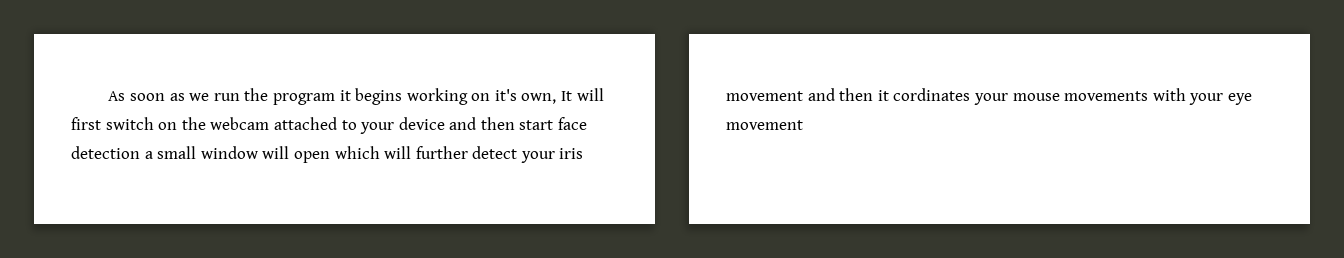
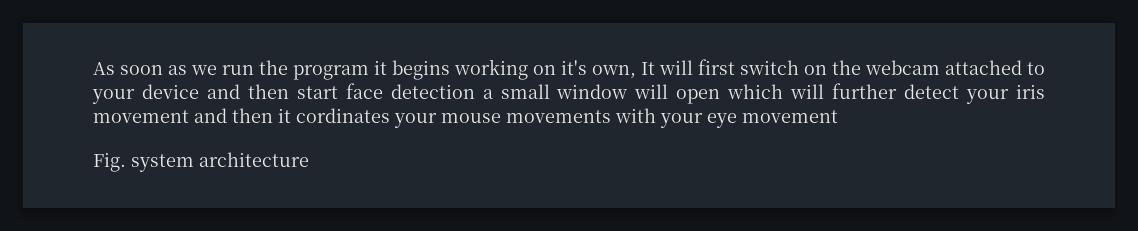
+ Fig. system architecture

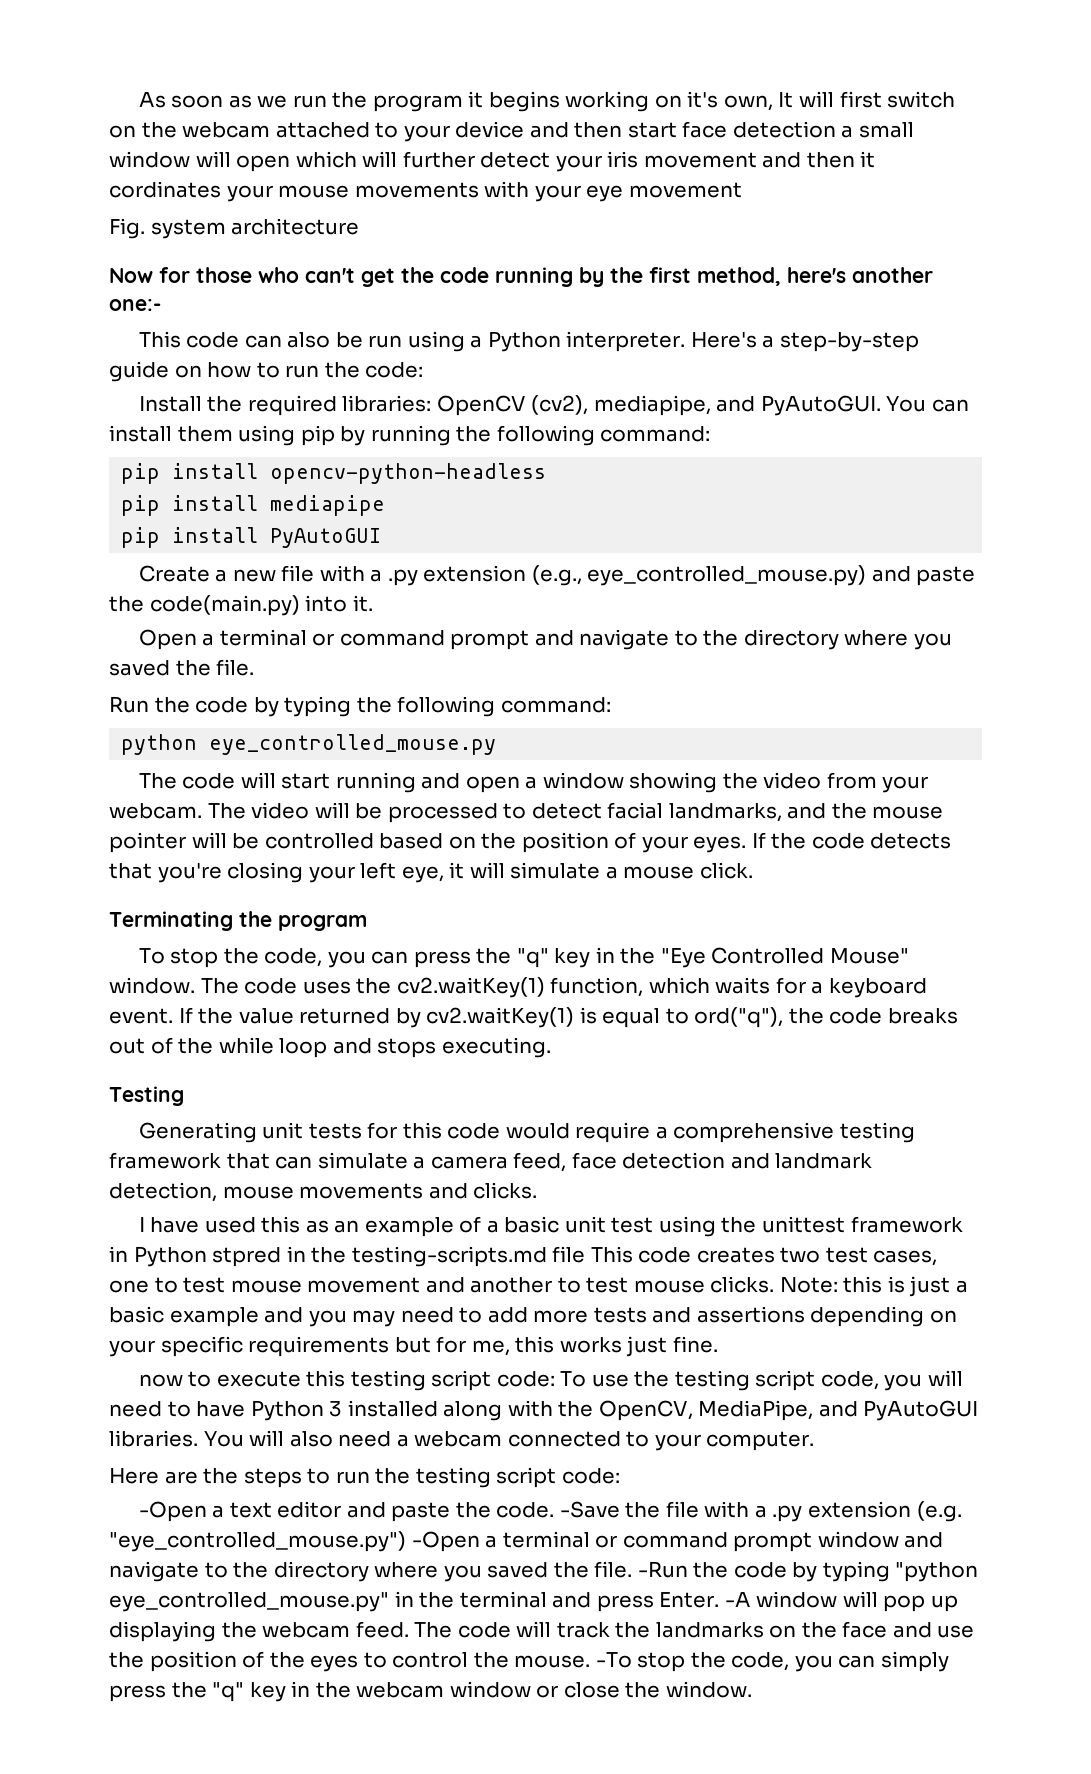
+ Now for those who can't get the code running by the first method, here's another one:-
+ This code can also be run using a Python interpreter. Here's a step-by-step guide on how to run the code:
+ Install the required libraries: OpenCV (cv2), mediapipe, and PyAutoGUI. You can install them using pip by running the following command:
+ pip install opencv-python-headless
+ pip install mediapipe
+ pip install PyAutoGUI
+ Create a new file with a .py extension (e.g., eye_controlled_mouse.py) and paste the code(main.py) into it.
+ Open a terminal or command prompt and navigate to the directory where you saved the file.
+ Run the code by typing the following command:
+ python eye_controlled_mouse.py
+ The code will start running and open a window showing the video from your webcam. The video will be processed to detect facial landmarks, and the mouse pointer will be controlled based on the position of your eyes. If the code detects that you're closing your left eye, it will simulate a mouse click.
+ Terminating the program
+ To stop the code, you can press the "q" key in the "Eye Controlled Mouse" window. The code uses the cv2.waitKey(1) function, which waits for a keyboard event. If the value returned by cv2.waitKey(1) is equal to ord("q"), the code breaks out of the while loop and stops executing.
+ Testing
+ Generating unit tests for this code would require a comprehensive testing framework that can simulate a camera feed, face detection and landmark detection, mouse movements and clicks.
+ I have used this as an example of a basic unit test using the unittest framework in Python stpred in the testing-scripts.md file This code creates two test cases, one to test mouse movement and another to test mouse clicks. Note: this is just a basic example and you may need to add more tests and assertions depending on your specific requirements but for me, this works just fine.
+ now to execute this testing script code: To use the testing script code, you will need to have Python 3 installed along with the OpenCV, MediaPipe, and PyAutoGUI libraries. You will also need a webcam connected to your computer.
+ Here are the steps to run the testing script code:
+ -Open a text editor and paste the code. -Save the file with a .py extension (e.g. "eye_controlled_mouse.py") -Open a terminal or command prompt window and navigate to the directory where you saved the file. -Run the code by typing "python eye_controlled_mouse.py" in the terminal and press Enter. -A window will pop up displaying the webcam feed. The code will track the landmarks on the face and use the position of the eyes to control the mouse. -To stop the code, you can simply press the "q" key in the webcam window or close the window.

